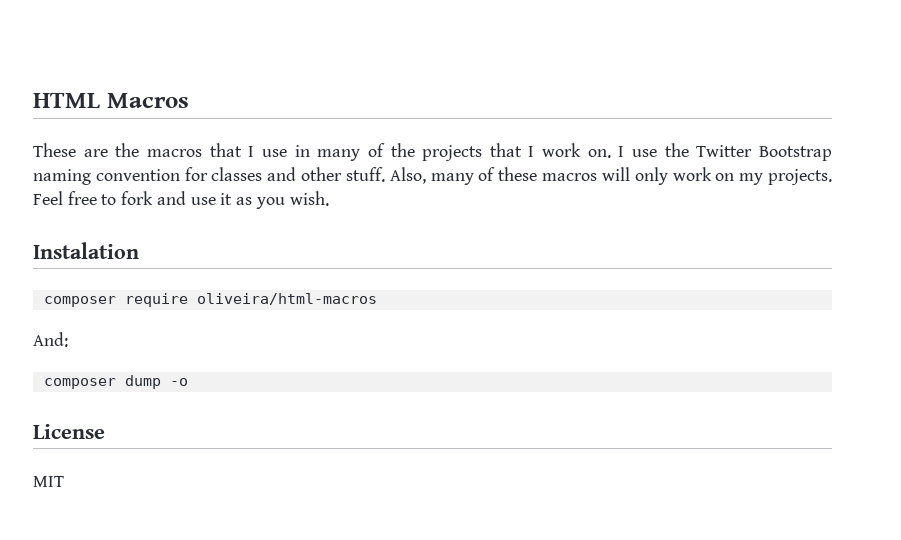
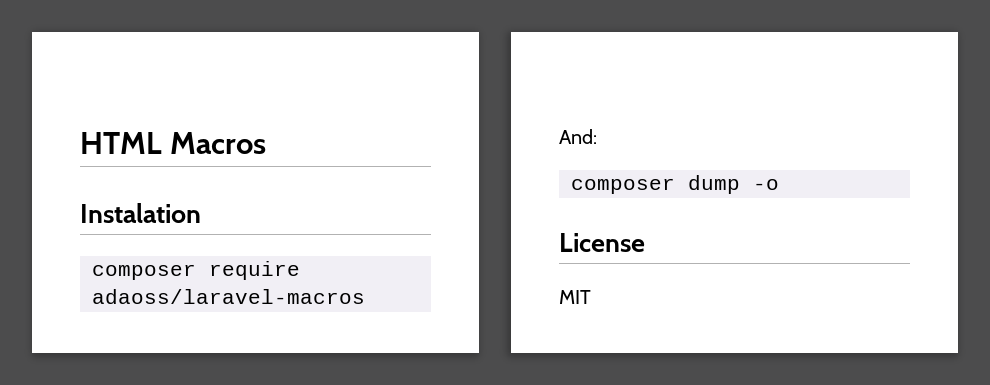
- These are the macros that I use in many of the projects that I work on. I use the Twitter Bootstrap naming convention for classes and other stuff. Also, many of these macros will only work on my projects. Feel free to fork and use it as you wish.
- composer require oliveira/html-macros
+ composer require adaoss/laravel-macros

